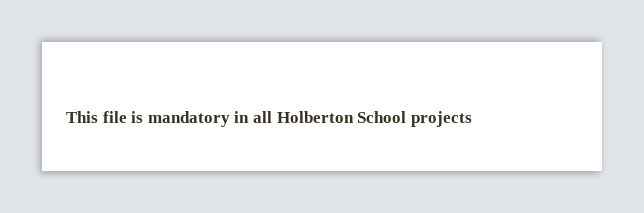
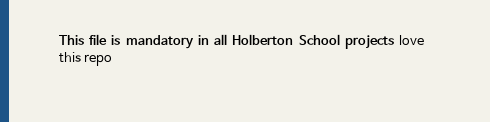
- This file is mandatory in all Holberton School projects
+ This file is mandatory in all Holberton School projects love this repo

